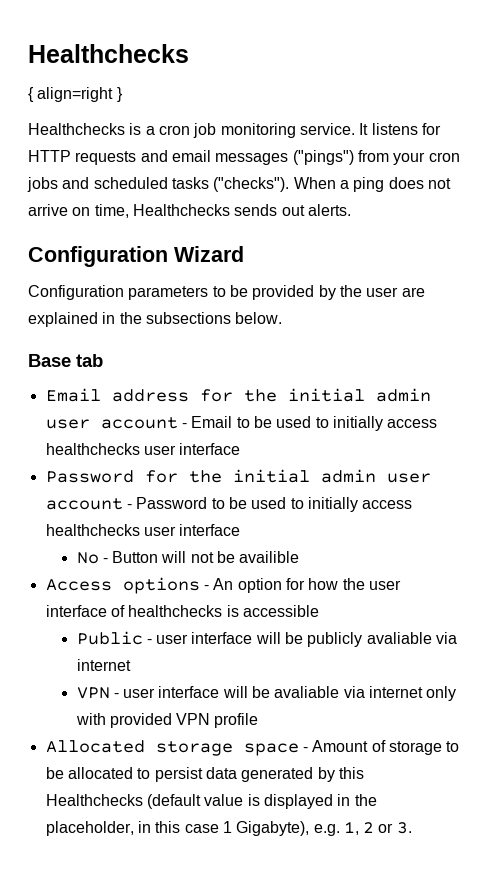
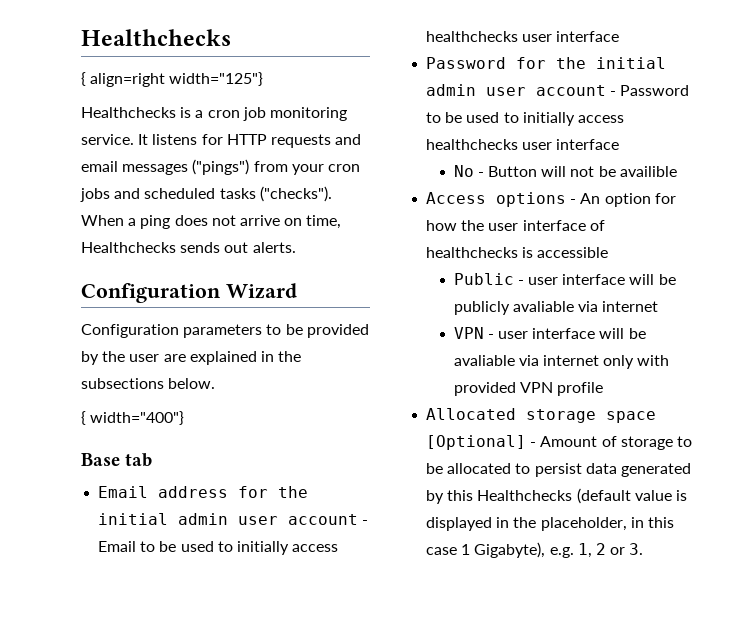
- { align=right }
+ { align=right width="125"}
+ { width="400"}
- Allocated storage space - Amount of storage to be allocated to persist data generated by this Healthchecks (default value is displayed in the placeholder, in this case 1 Gigabyte), e.g. 1, 2 or 3.
+ Allocated storage space [Optional] - Amount of storage to be allocated to persist data generated by this Healthchecks (default value is displayed in the placeholder, in this case 1 Gigabyte), e.g. 1, 2 or 3.

